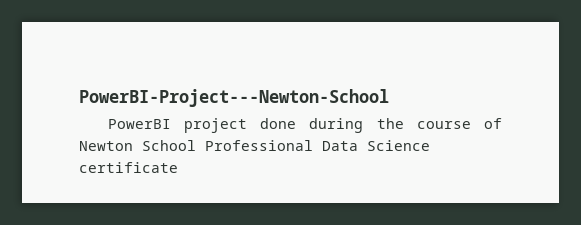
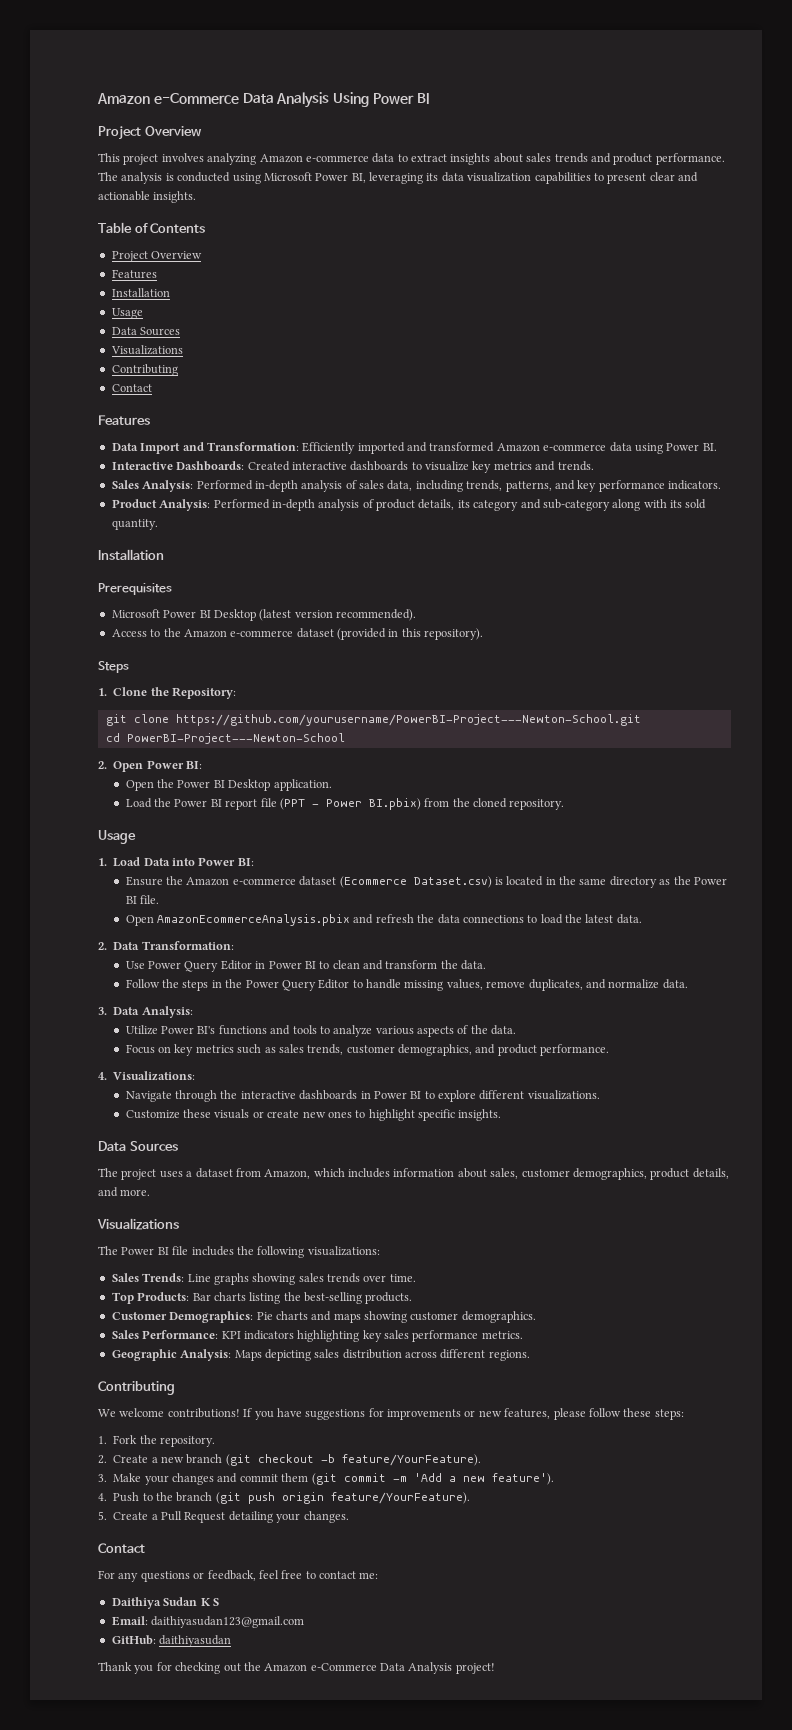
- PowerBI-Project---Newton-School
- PowerBI project done during the course of Newton School Professional Data Science certificate
+ Amazon e-Commerce Data Analysis Using Power BI
+ Project Overview
+ This project involves analyzing Amazon e-commerce data to extract insights about sales trends and product performance. The analysis is conducted using Microsoft Power BI, leveraging its data visualization capabilities to present clear and actionable insights.
+ Table of Contents
+ Project Overview
+ Features
+ Installation
+ Usage
+ Data Sources
+ Visualizations
+ Contributing
+ Contact
+ Features
+ Data Import and Transformation: Efficiently imported and transformed Amazon e-commerce data using Power BI.
+ Interactive Dashboards: Created interactive dashboards to visualize key metrics and trends.
+ Sales Analysis: Performed in-depth analysis of sales data, including trends, patterns, and key performance indicators.
+ Product Analysis: Performed in-depth analysis of product details, its category and sub-category along with its sold quantity.
+ Installation
+ Prerequisites
+ Microsoft Power BI Desktop (latest version recommended).
+ Access to the Amazon e-commerce dataset (provided in this repository).
+ Steps
+ 1. Clone the Repository:
+ git clone https://github.com/yourusername/PowerBI-Project---Newton-School.git
+ cd PowerBI-Project---Newton-School
+ 2. Open Power BI:
+ Open the Power BI Desktop application.
+ Load the Power BI report file (PPT - Power BI.pbix) from the cloned repository.
+ Usage
+ 1. Load Data into Power BI:
+ Ensure the Amazon e-commerce dataset (Ecommerce Dataset.csv) is located in the same directory as the Power BI file.
+ Open AmazonEcommerceAnalysis.pbix and refresh the data connections to load the latest data.
+ 2. Data Transformation:
+ Use Power Query Editor in Power BI to clean and transform the data.
+ Follow the steps in the Power Query Editor to handle missing values, remove duplicates, and normalize data.
+ 3. Data Analysis:
+ Utilize Power BI's functions and tools to analyze various aspects of the data.
+ Focus on key metrics such as sales trends, customer demographics, and product performance.
+ 4. Visualizations:
+ Navigate through the interactive dashboards in Power BI to explore different visualizations.
+ Customize these visuals or create new ones to highlight specific insights.
+ Data Sources
+ The project uses a dataset from Amazon, which includes information about sales, customer demographics, product details, and more.
+ Visualizations
+ The Power BI file includes the following visualizations:
+ Sales Trends: Line graphs showing sales trends over time.
+ Top Products: Bar charts listing the best-selling products.
+ Customer Demographics: Pie charts and maps showing customer demographics.
+ Sales Performance: KPI indicators highlighting key sales performance metrics.
+ Geographic Analysis: Maps depicting sales distribution across different regions.
+ Contributing
+ We welcome contributions! If you have suggestions for improvements or new features, please follow these steps:
+ 1. Fork the repository.
+ 2. Create a new branch (git checkout -b feature/YourFeature).
+ 3. Make your changes and commit them (git commit -m 'Add a new feature').
+ 4. Push to the branch (git push origin feature/YourFeature).
+ 5. Create a Pull Request detailing your changes.
+ Contact
+ For any questions or feedback, feel free to contact me:
+ Daithiya Sudan K S
+ Email: daithiyasudan123@gmail.com
+ GitHub: daithiyasudan
+ Thank you for checking out the Amazon e-Commerce Data Analysis project!

